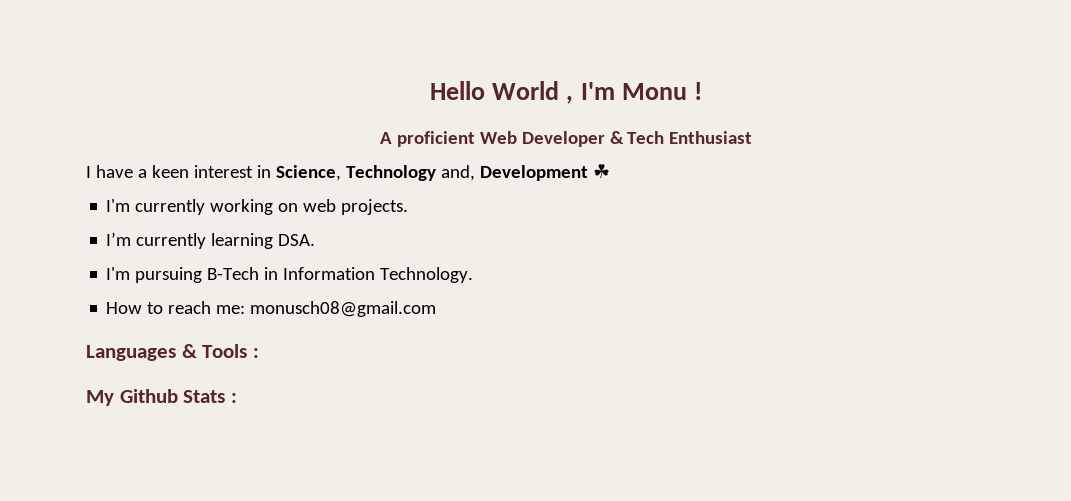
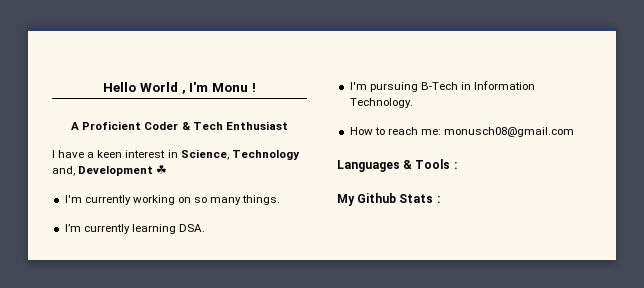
- A proficient Web Developer & Tech Enthusiast
+ A Proficient Coder & Tech Enthusiast
- I'm currently working on web projects.
+ I'm currently working on so many things.

